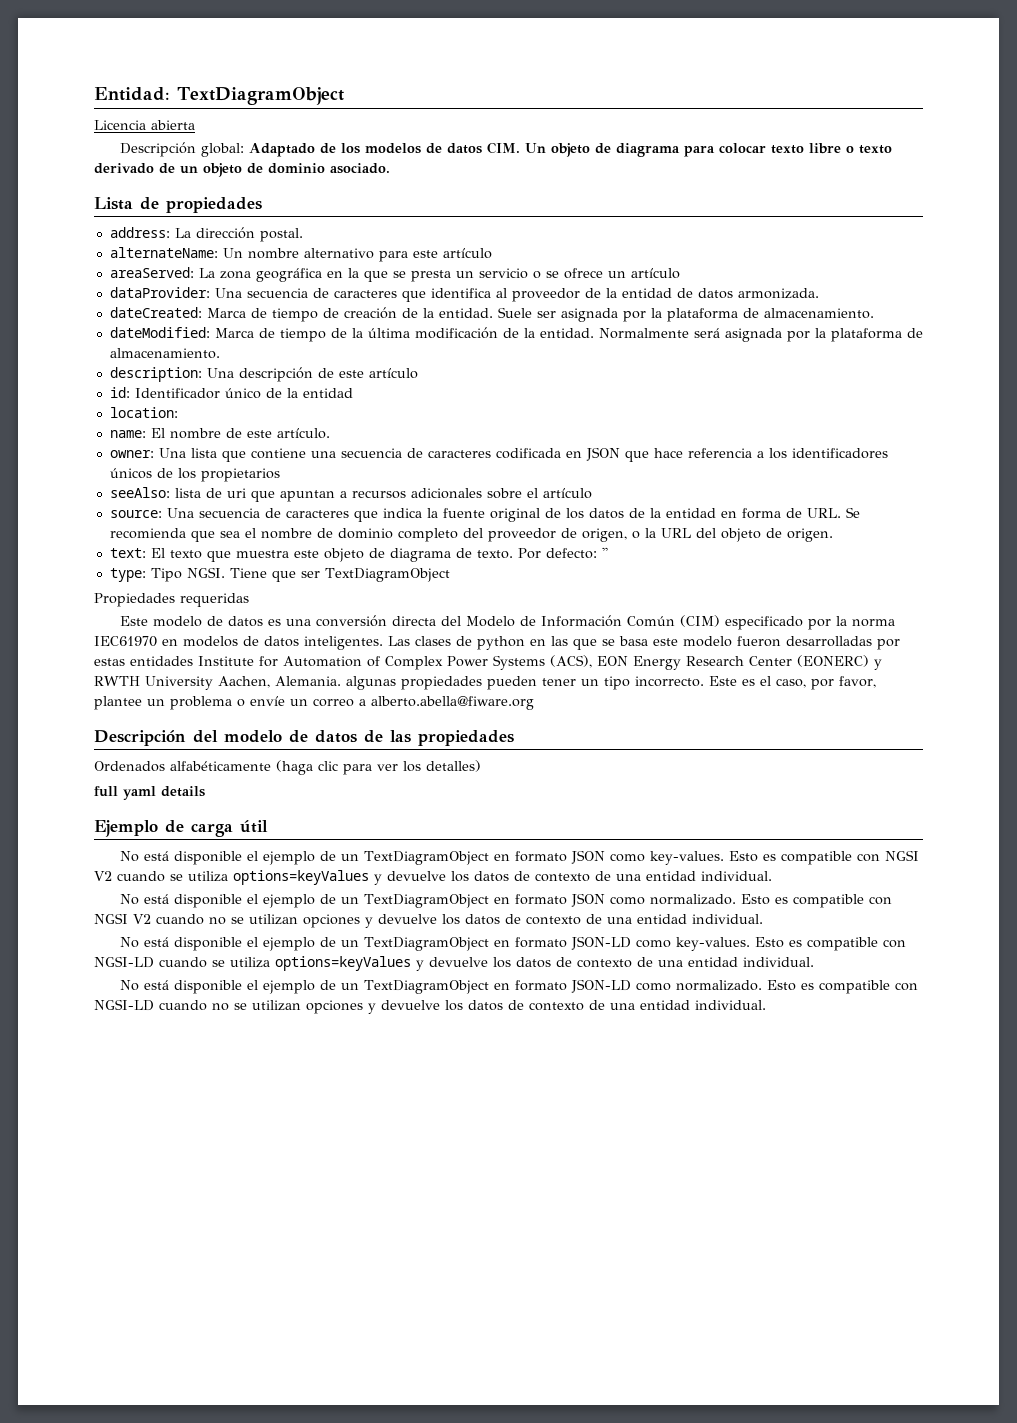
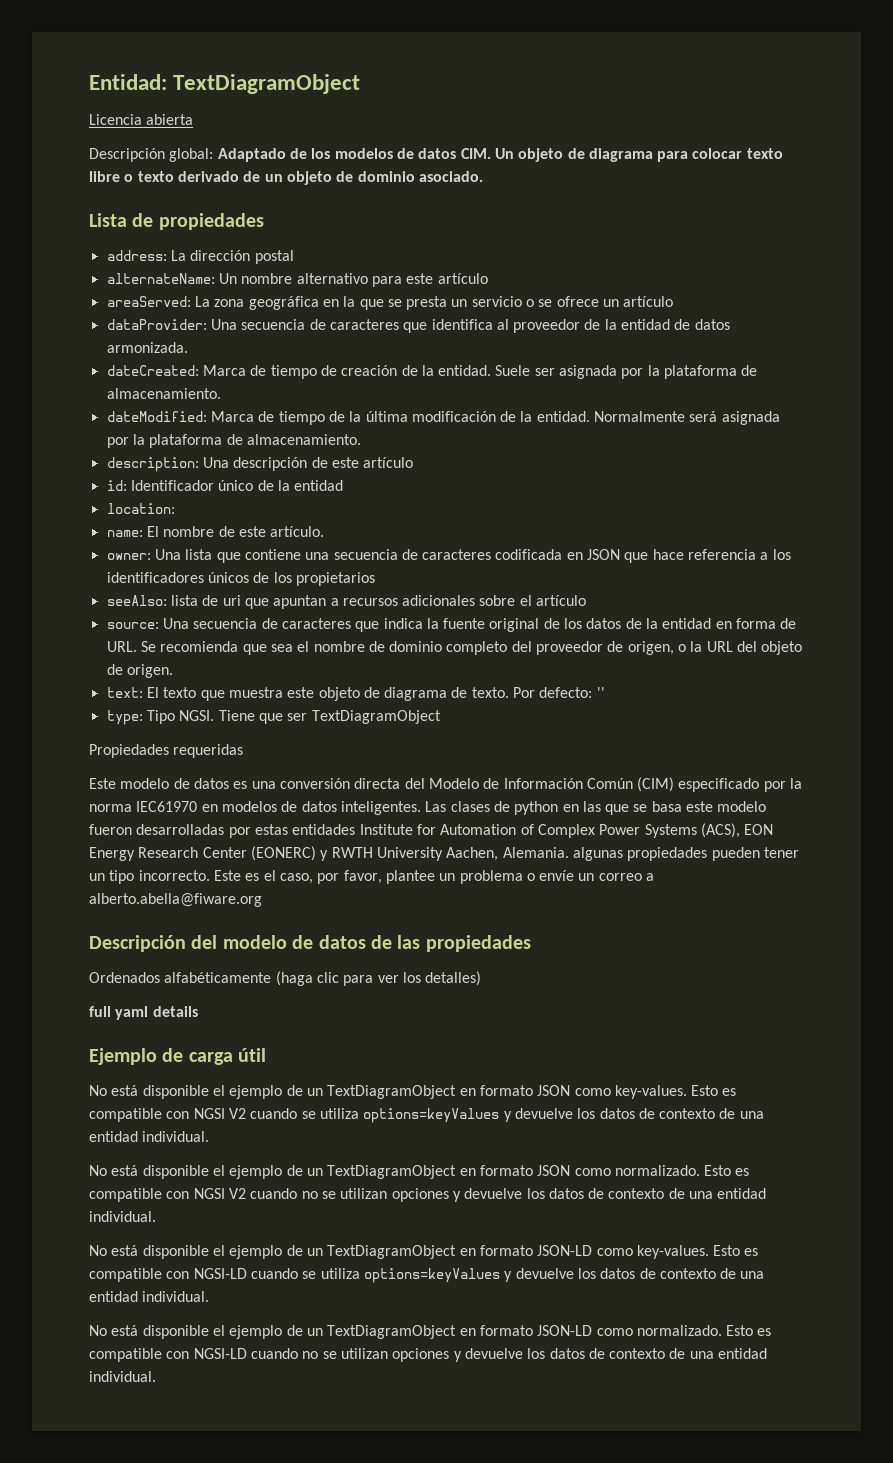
- address: La dirección postal.
+ address: La dirección postal

